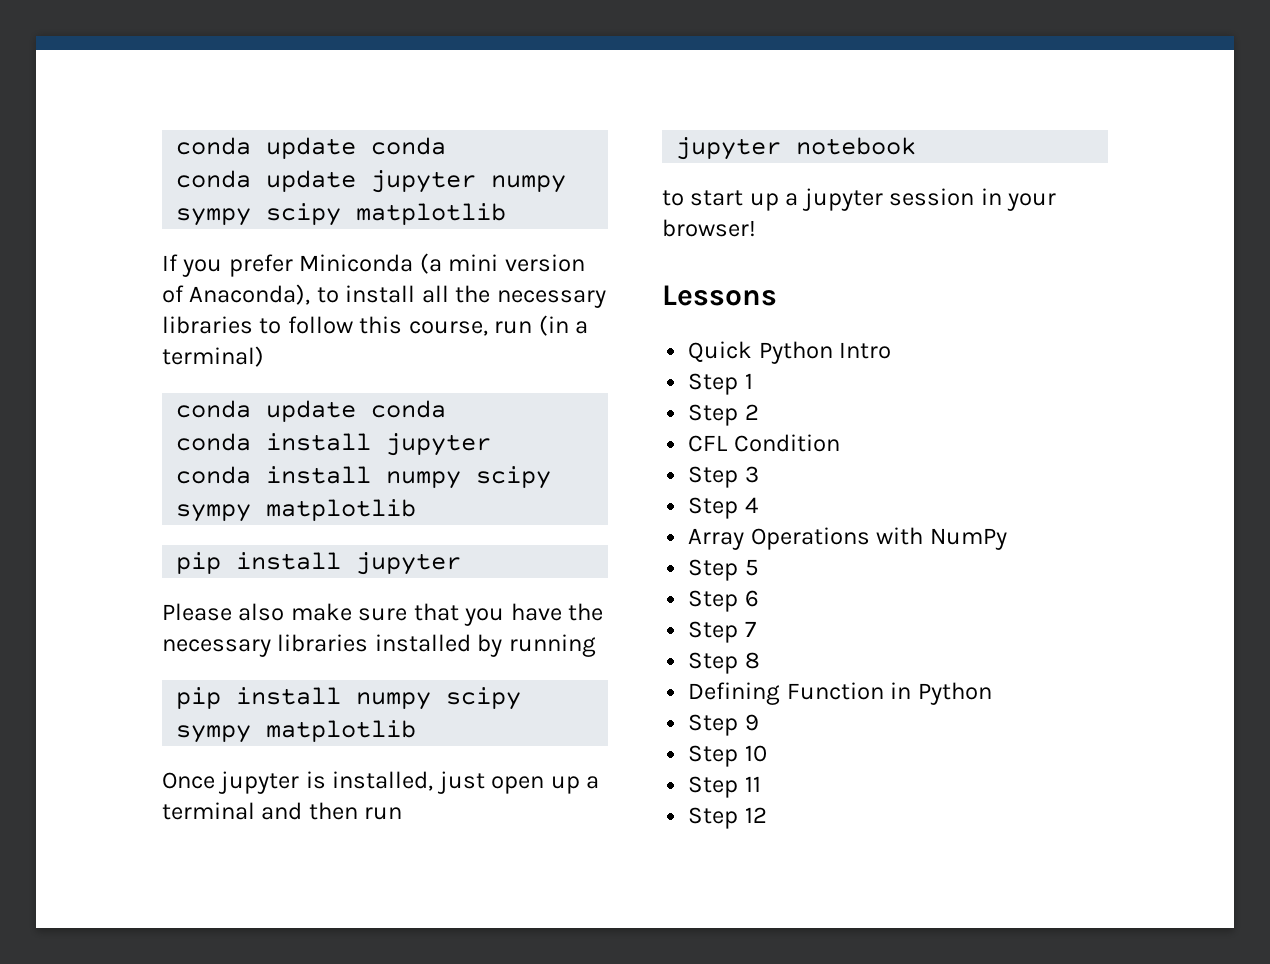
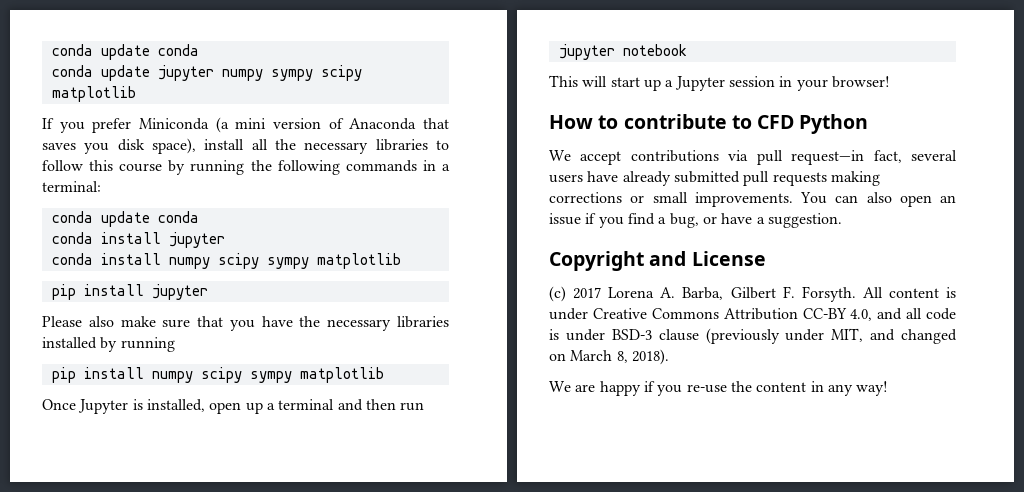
- If you prefer Miniconda (a mini version of Anaconda), to install all the necessary libraries to follow this course, run (in a terminal)
+ If you prefer Miniconda (a mini version of Anaconda that saves you disk space), install all the necessary libraries to follow this course by running the following commands in a terminal:
- Once jupyter is installed, just open up a terminal and then run
+ Once Jupyter is installed, open up a terminal and then run
- to start up a jupyter session in your browser!
+ This will start up a Jupyter session in your browser!
- Lessons
- Quick Python Intro
- Step 1
- Step 2
- CFL Condition
- Step 3
- Step 4
- Array Operations with NumPy
- Step 5
- Step 6
- Step 7
- Step 8
- Defining Function in Python
- Step 9
- Step 10
- Step 11
- Step 12
+ How to contribute to CFD Python
+ We accept contributions via pull request—in fact, several users have already submitted pull requests making corrections or small improvements. You can also open an issue if you find a bug, or have a suggestion.
+ Copyright and License
+ (c) 2017 Lorena A. Barba, Gilbert F. Forsyth. All content is under Creative Commons Attribution CC-BY 4.0, and all code is under BSD-3 clause (previously under MIT, and changed on March 8, 2018).
+ We are happy if you re-use the content in any way!

